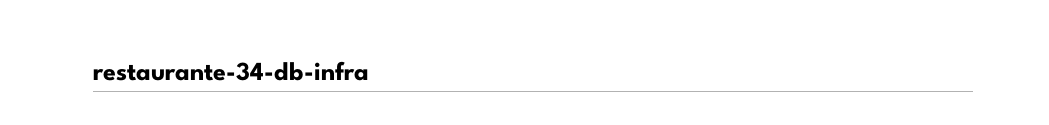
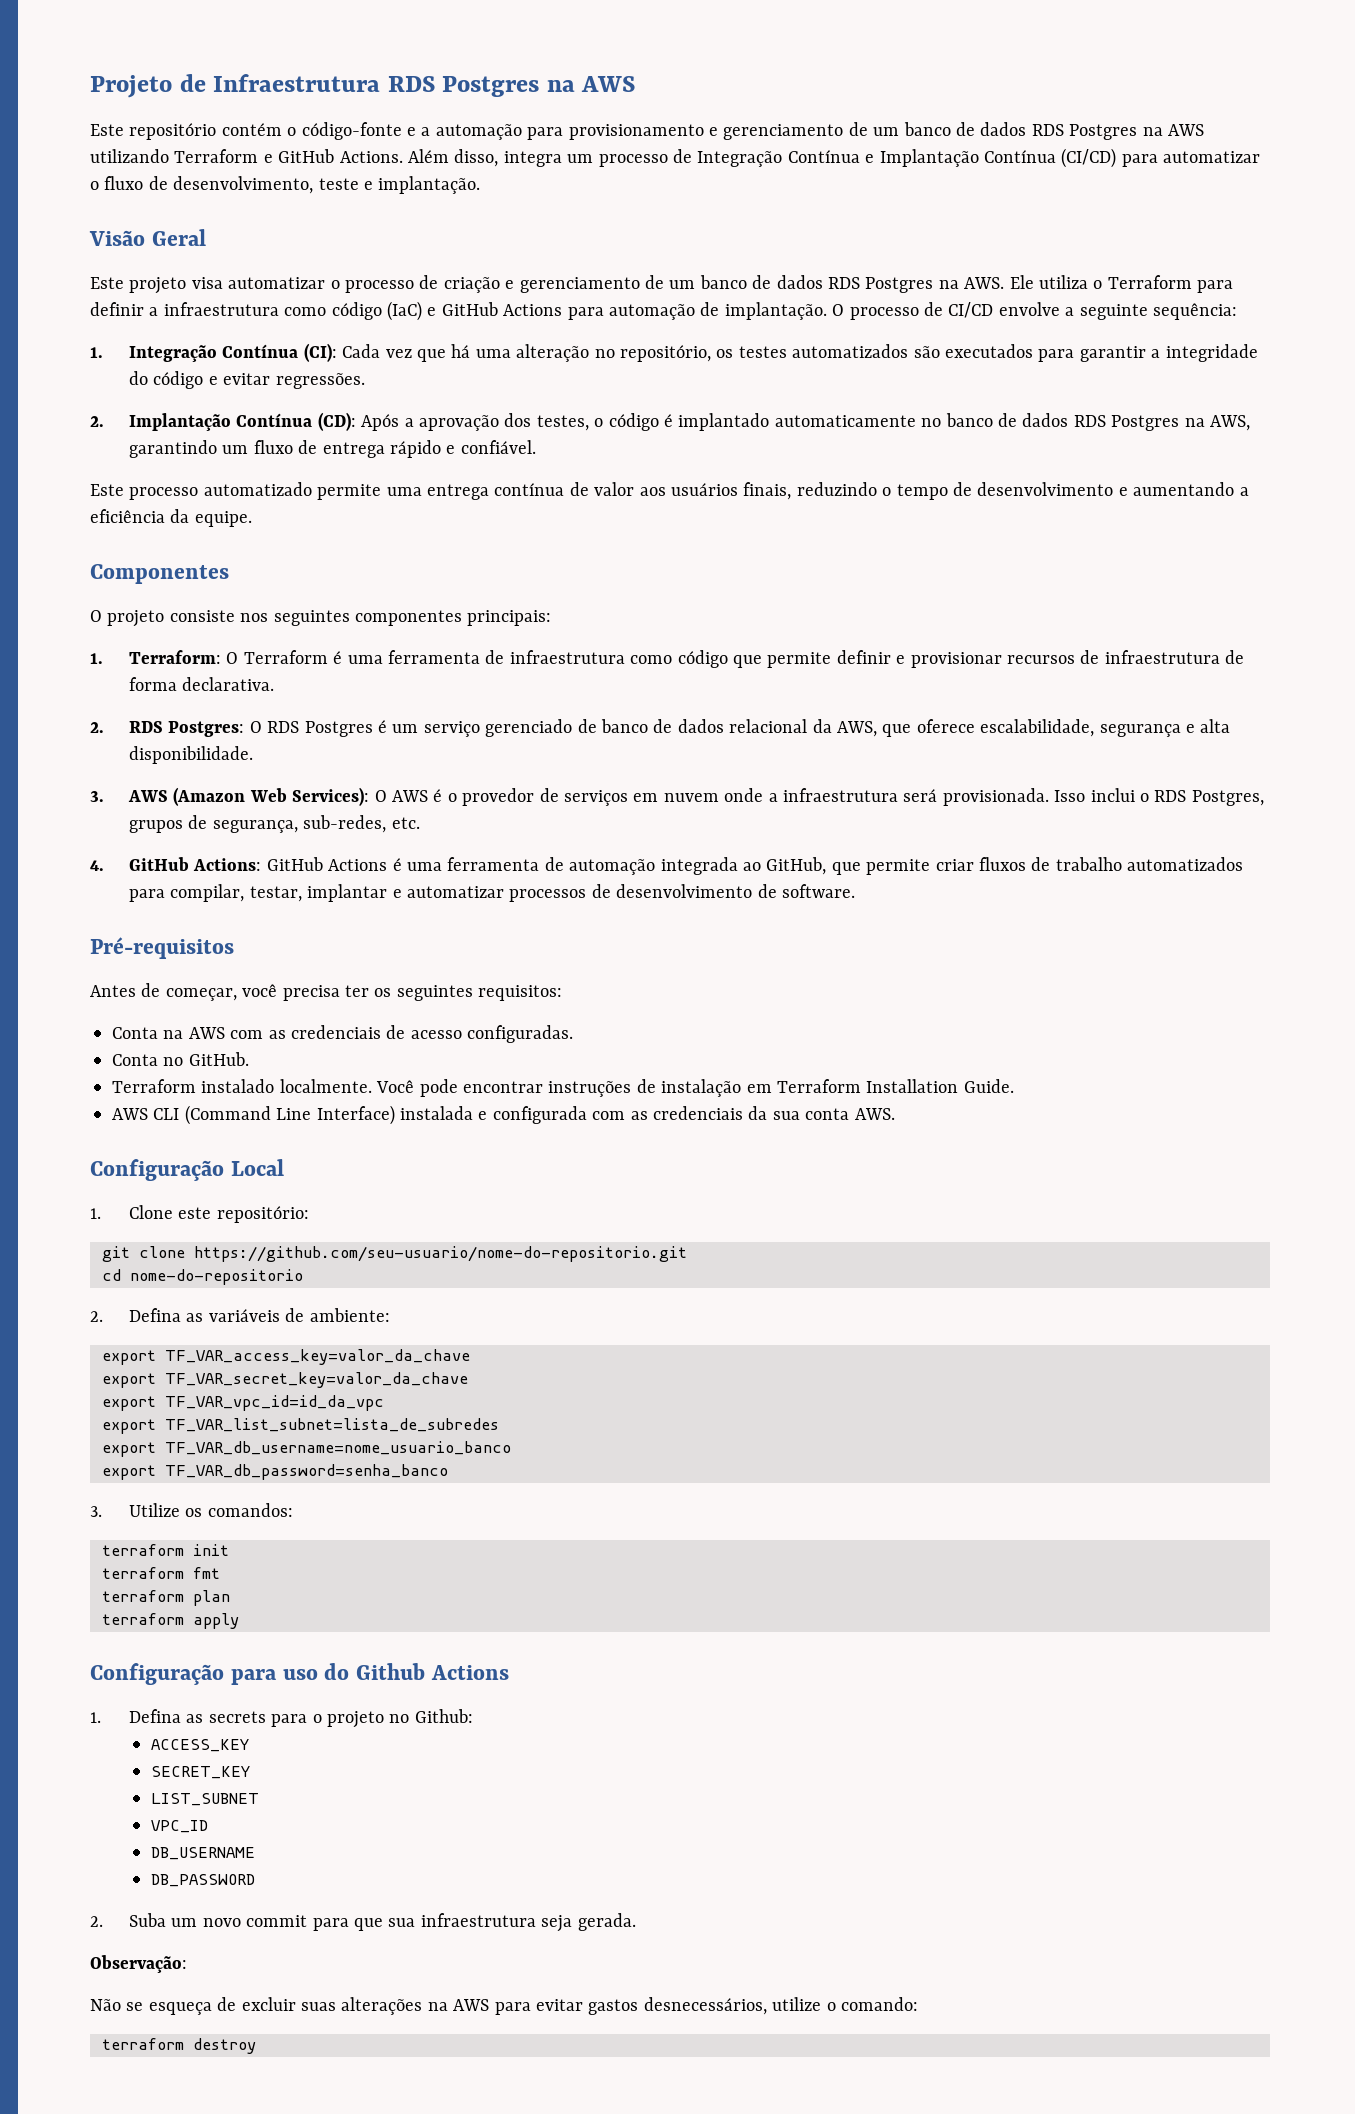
- restaurante-34-db-infra
+ Projeto de Infraestrutura RDS Postgres na AWS
+ Este repositório contém o código-fonte e a automação para provisionamento e gerenciamento de um banco de dados RDS Postgres na AWS utilizando Terraform e GitHub Actions. Além disso, integra um processo de Integração Contínua e Implantação Contínua (CI/CD) para automatizar o fluxo de desenvolvimento, teste e implantação.
+ Visão Geral
+ Este projeto visa automatizar o processo de criação e gerenciamento de um banco de dados RDS Postgres na AWS. Ele utiliza o Terraform para definir a infraestrutura como código (IaC) e GitHub Actions para automação de implantação. O processo de CI/CD envolve a seguinte sequência:
+ 1. Integração Contínua (CI): Cada vez que há uma alteração no repositório, os testes automatizados são executados para garantir a integridade do código e evitar regressões.
+ 2. Implantação Contínua (CD): Após a aprovação dos testes, o código é implantado automaticamente no banco de dados RDS Postgres na AWS, garantindo um fluxo de entrega rápido e confiável.
+ Este processo automatizado permite uma entrega contínua de valor aos usuários finais, reduzindo o tempo de desenvolvimento e aumentando a eficiência da equipe.
+ Componentes
+ O projeto consiste nos seguintes componentes principais:
+ 1. Terraform: O Terraform é uma ferramenta de infraestrutura como código que permite definir e provisionar recursos de infraestrutura de forma declarativa.
+ 2. RDS Postgres: O RDS Postgres é um serviço gerenciado de banco de dados relacional da AWS, que oferece escalabilidade, segurança e alta disponibilidade.
+ 3. AWS (Amazon Web Services): O AWS é o provedor de serviços em nuvem onde a infraestrutura será provisionada. Isso inclui o RDS Postgres, grupos de segurança, sub-redes, etc.
+ 4. GitHub Actions: GitHub Actions é uma ferramenta de automação integrada ao GitHub, que permite criar fluxos de trabalho automatizados para compilar, testar, implantar e automatizar processos de desenvolvimento de software.
+ Pré-requisitos
+ Antes de começar, você precisa ter os seguintes requisitos:
+ Conta na AWS com as credenciais de acesso configuradas.
+ Conta no GitHub.
+ Terraform instalado localmente. Você pode encontrar instruções de instalação em Terraform Installation Guide.
+ AWS CLI (Command Line Interface) instalada e configurada com as credenciais da sua conta AWS.
+ Configuração Local
+ 1. Clone este repositório:
+ git clone https://github.com/seu-usuario/nome-do-repositorio.git
+ cd nome-do-repositorio
+ 2. Defina as variáveis de ambiente:
+ export TF_VAR_access_key=valor_da_chave
+ export TF_VAR_secret_key=valor_da_chave
+ export TF_VAR_vpc_id=id_da_vpc
+ export TF_VAR_list_subnet=lista_de_subredes
+ export TF_VAR_db_username=nome_usuario_banco
+ export TF_VAR_db_password=senha_banco
+ 3. Utilize os comandos:
+ terraform init
+ terraform fmt
+ terraform plan
+ terraform apply
+ Configuração para uso do Github Actions
+ 1. Defina as secrets para o projeto no Github:
+ ACCESS_KEY
+ SECRET_KEY
+ LIST_SUBNET
+ VPC_ID
+ DB_USERNAME
+ DB_PASSWORD
+ 2. Suba um novo commit para que sua infraestrutura seja gerada.
+ Observação:
+ Não se esqueça de excluir suas alterações na AWS para evitar gastos desnecessários, utilize o comando:
+ terraform destroy

